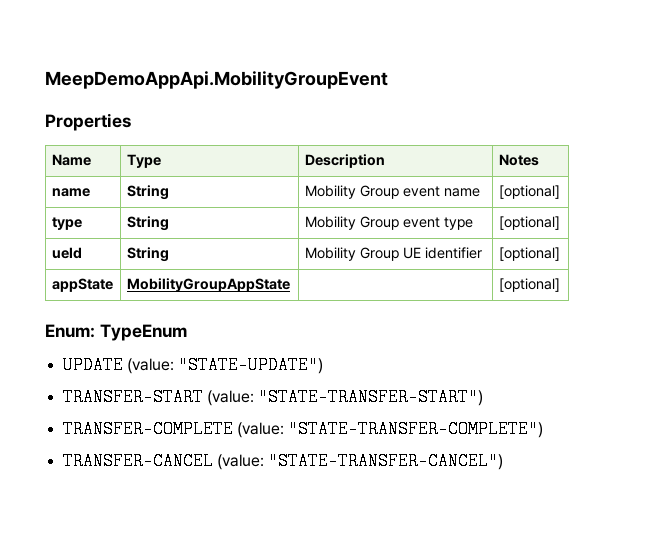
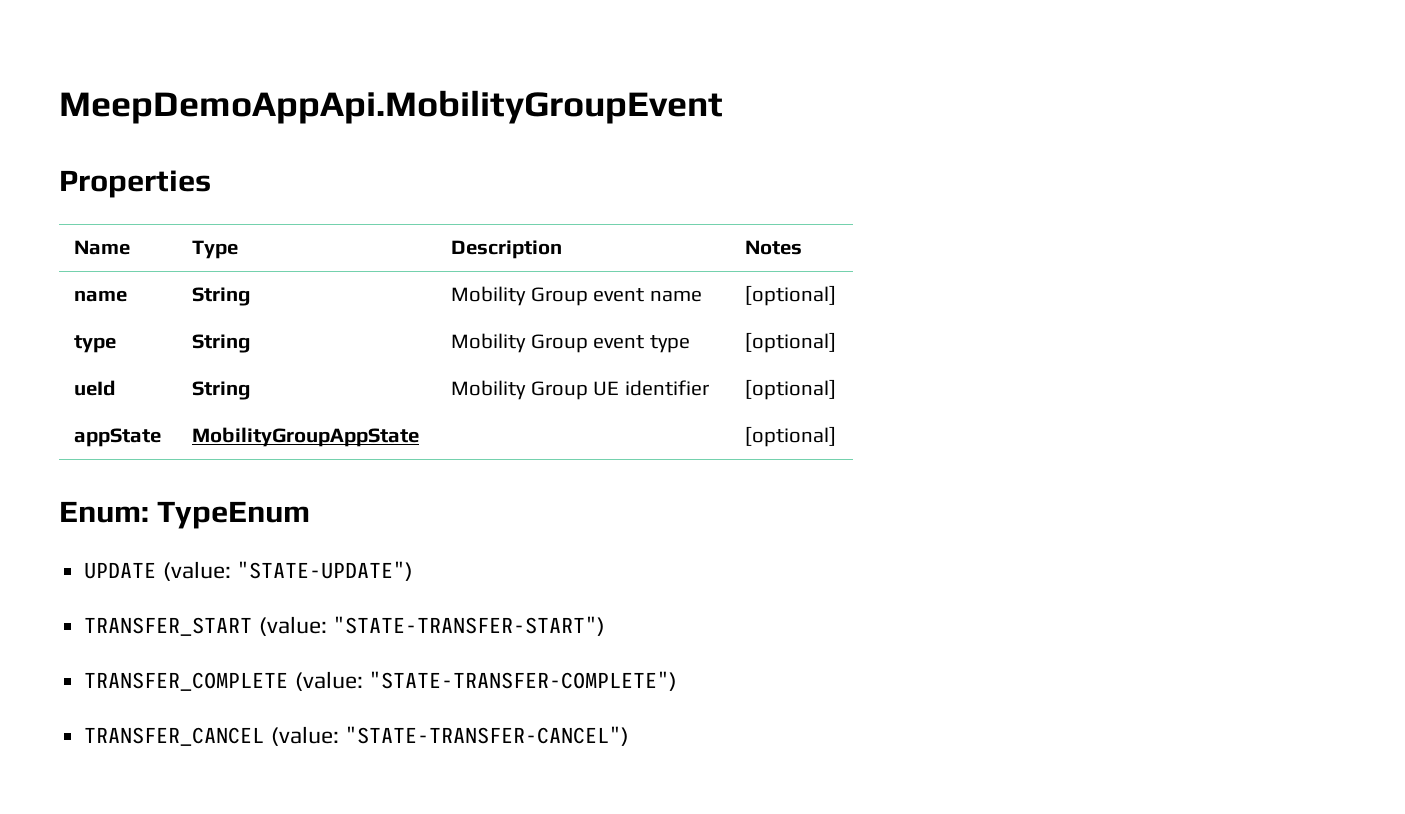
- TRANSFER-START (value: "STATE-TRANSFER-START")
+ TRANSFER_START (value: "STATE-TRANSFER-START")
- TRANSFER-COMPLETE (value: "STATE-TRANSFER-COMPLETE")
+ TRANSFER_COMPLETE (value: "STATE-TRANSFER-COMPLETE")
- TRANSFER-CANCEL (value: "STATE-TRANSFER-CANCEL")
+ TRANSFER_CANCEL (value: "STATE-TRANSFER-CANCEL")

